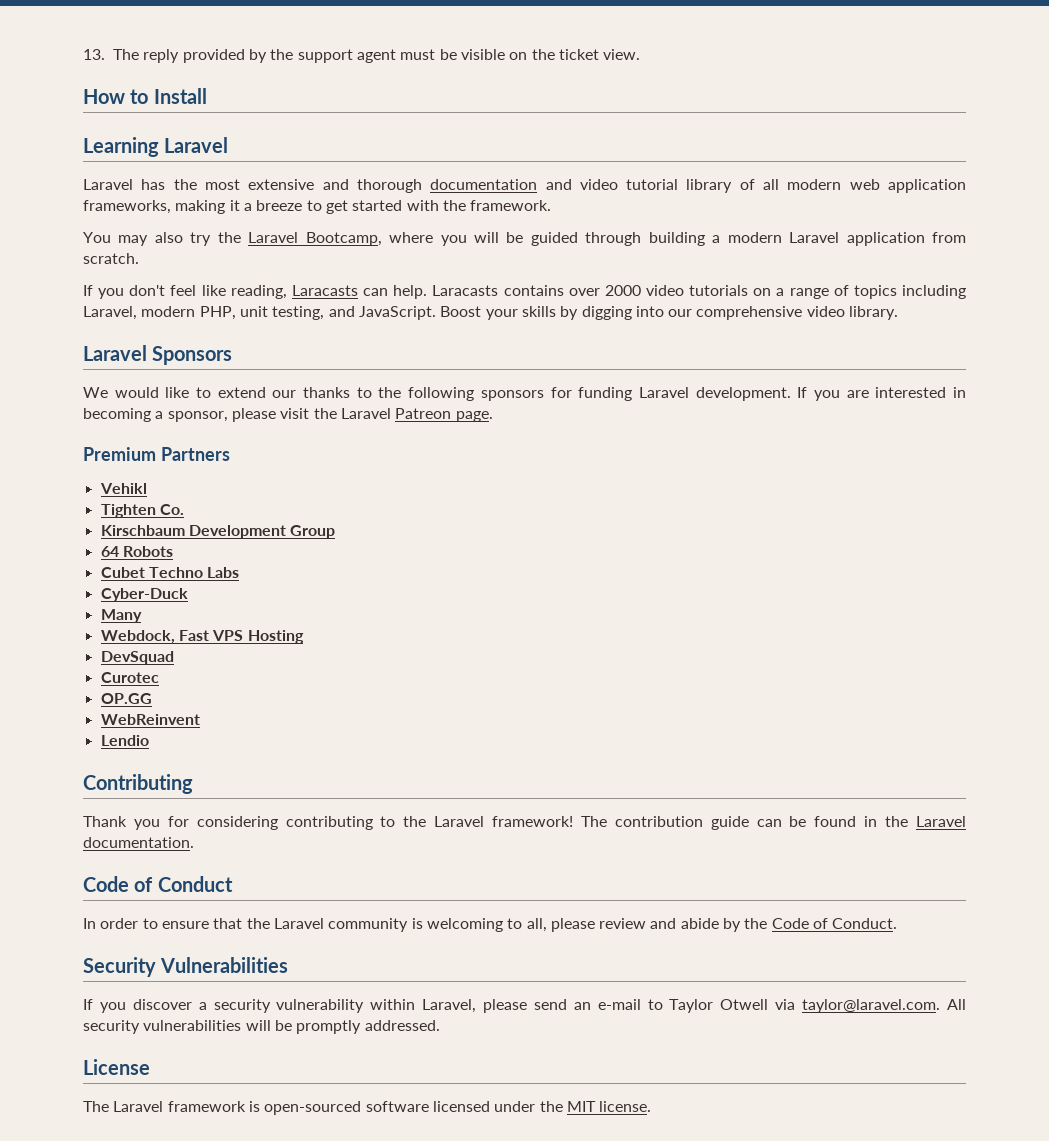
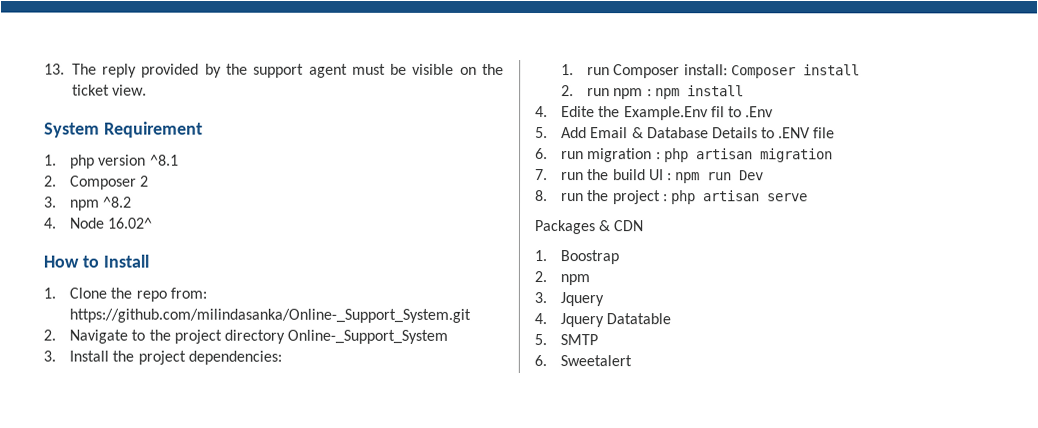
+ System Requirement
+ 1. php version ^8.1
+ 2. Composer 2
+ 3. npm ^8.2
+ 4. Node 16.02^
  How to Install
- Learning Laravel
- Laravel has the most extensive and thorough documentation and video tutorial library of all modern web application frameworks, making it a breeze to get started with the framework.
- You may also try the Laravel Bootcamp, where you will be guided through building a modern Laravel application from scratch.
- If you don't feel like reading, Laracasts can help. Laracasts contains over 2000 video tutorials on a range of topics including Laravel, modern PHP, unit testing, and JavaScript. Boost your skills by digging into our comprehensive video library.
- Laravel Sponsors
- We would like to extend our thanks to the following sponsors for funding Laravel development. If you are interested in becoming a sponsor, please visit the Laravel Patreon page.
- Premium Partners
- Vehikl
- Tighten Co.
- Kirschbaum Development Group
- 64 Robots
- Cubet Techno Labs
- Cyber-Duck
- Many
- Webdock, Fast VPS Hosting
- DevSquad
- Curotec
- OP.GG
- WebReinvent
- Lendio
- Contributing
- Thank you for considering contributing to the Laravel framework! The contribution guide can be found in the Laravel documentation.
- Code of Conduct
- In order to ensure that the Laravel community is welcoming to all, please review and abide by the Code of Conduct.
- Security Vulnerabilities
- If you discover a security vulnerability within Laravel, please send an e-mail to Taylor Otwell via taylor@laravel.com. All security vulnerabilities will be promptly addressed.
- License
- The Laravel framework is open-sourced software licensed under the MIT license.
+ 1. Clone the repo from: https://github.com/milindasanka/Online-_Support_System.git
+ 2. Navigate to the project directory Online-_Support_System
+ 3. Install the project dependencies:
+ 1. run Composer install: Composer install
+ 2. run npm : npm install
+ 4. Edite the Example.Env fil to .Env
+ 5. Add Email & Database Details to .ENV file
+ 6. run migration : php artisan migration
+ 7. run the build UI : npm run Dev
+ 8. run the project : php artisan serve
+ Packages & CDN
+ 1. Boostrap
+ 2. npm
+ 3. Jquery
+ 4. Jquery Datatable
+ 5. SMTP
+ 6. Sweetalert

